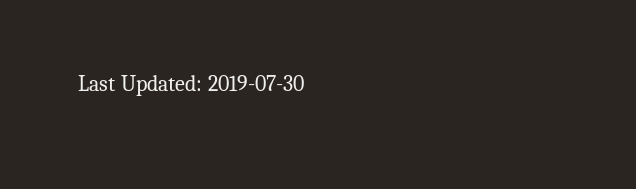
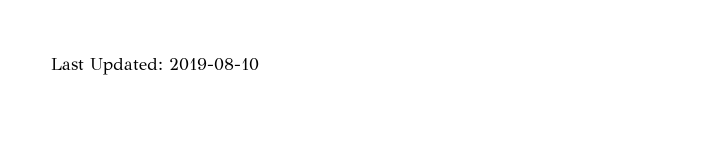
- Last Updated: 2019-07-30
+ Last Updated: 2019-08-10

